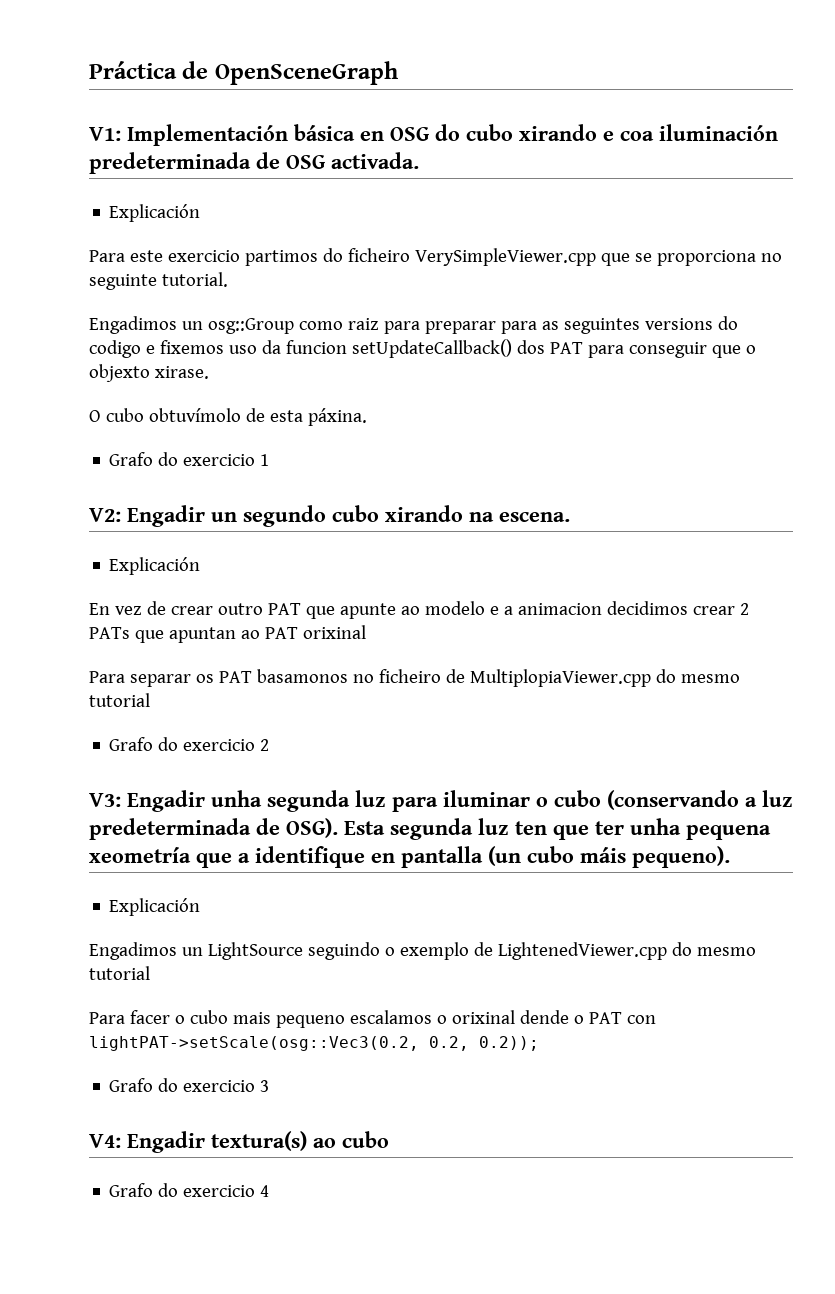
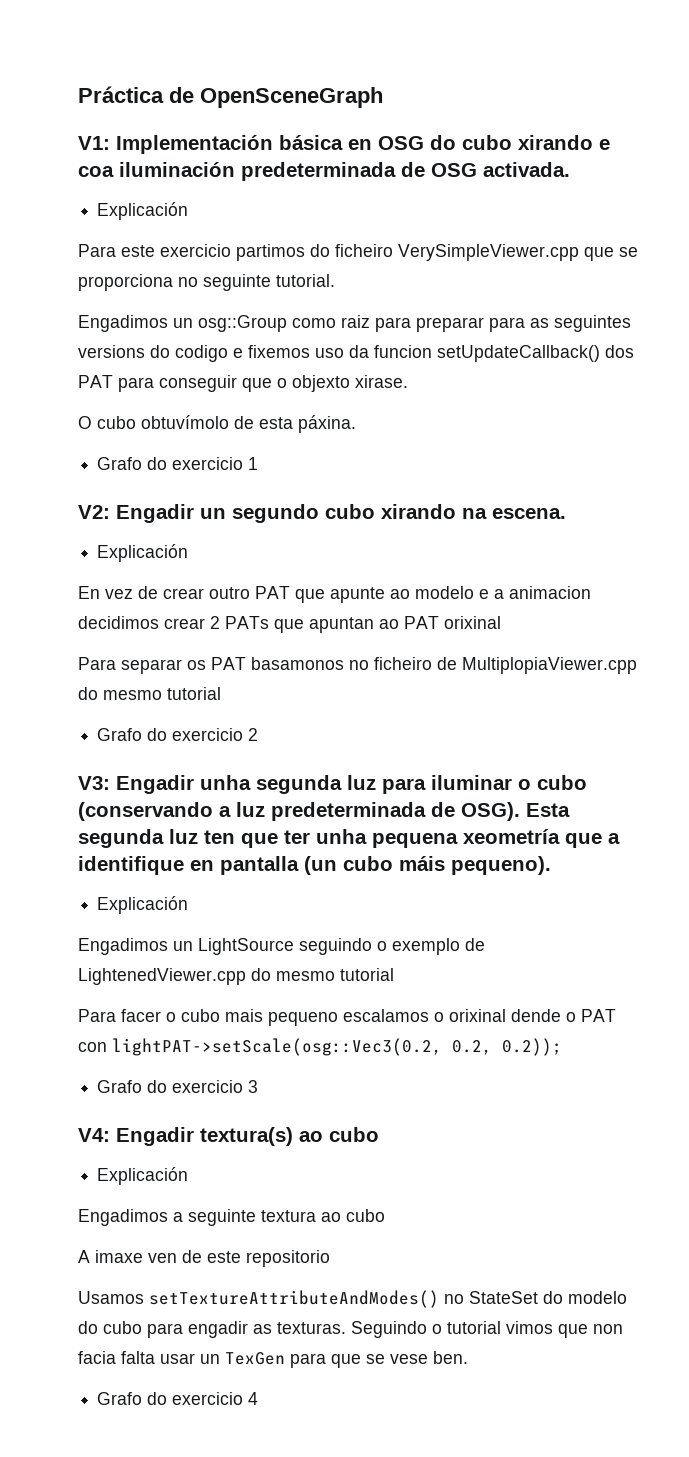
  V4: Engadir textura(s) ao cubo
+ Explicación
+ Engadimos a seguinte textura ao cubo
+ A imaxe ven de este repositorio
+ Usamos setTextureAttributeAndModes() no StateSet do modelo do cubo para engadir as texturas. Seguindo o tutorial vimos que non facia falta usar un TexGen para que se vese ben.

